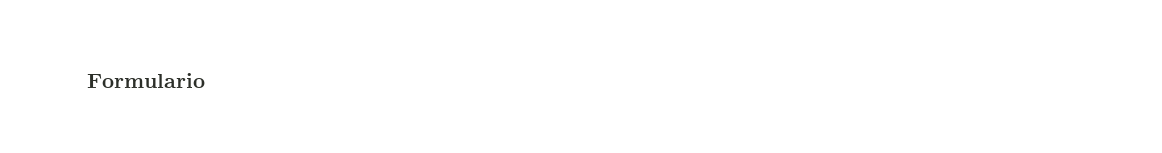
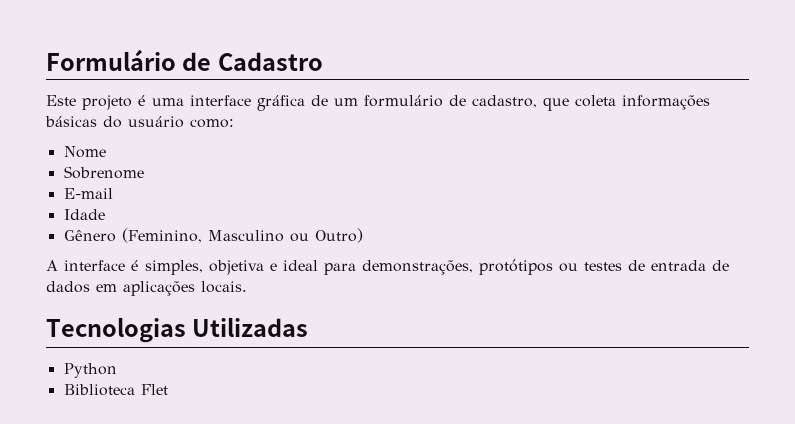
- Formulario
+ Formulário de Cadastro
+ Este projeto é uma interface gráfica de um formulário de cadastro, que coleta informações básicas do usuário como:
+ Nome
+ Sobrenome
+ E-mail
+ Idade
+ Gênero (Feminino, Masculino ou Outro)
+ A interface é simples, objetiva e ideal para demonstrações, protótipos ou testes de entrada de dados em aplicações locais.
+ Tecnologias Utilizadas
+ Python
+ Biblioteca Flet

